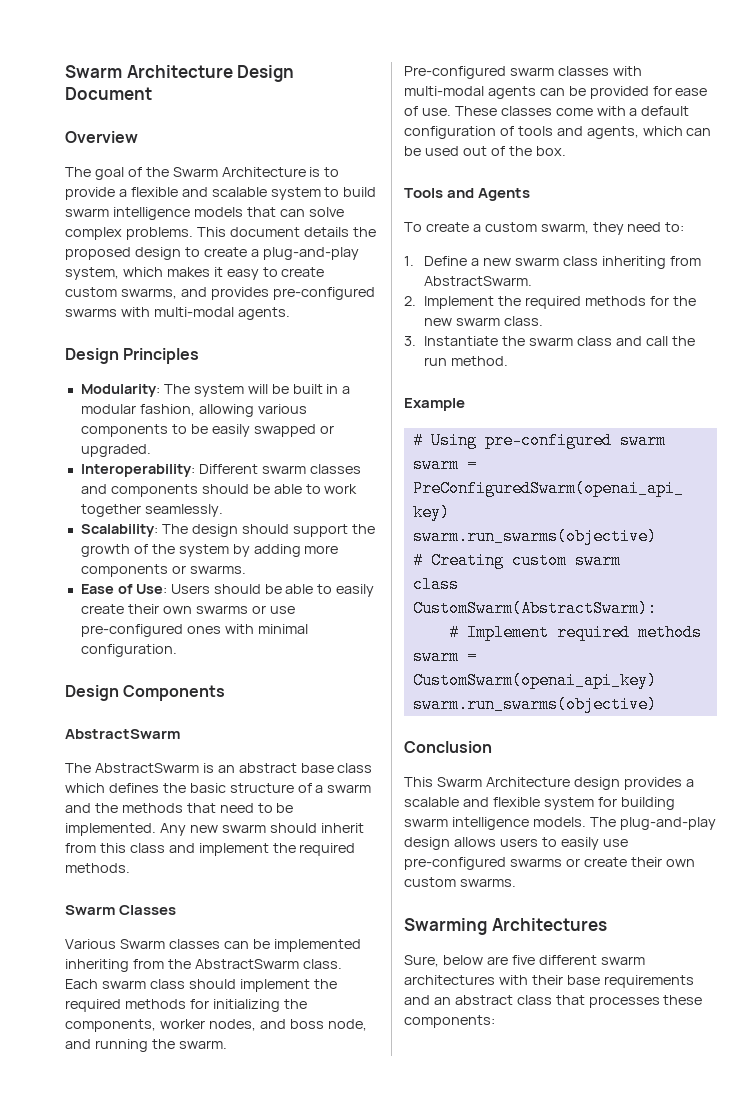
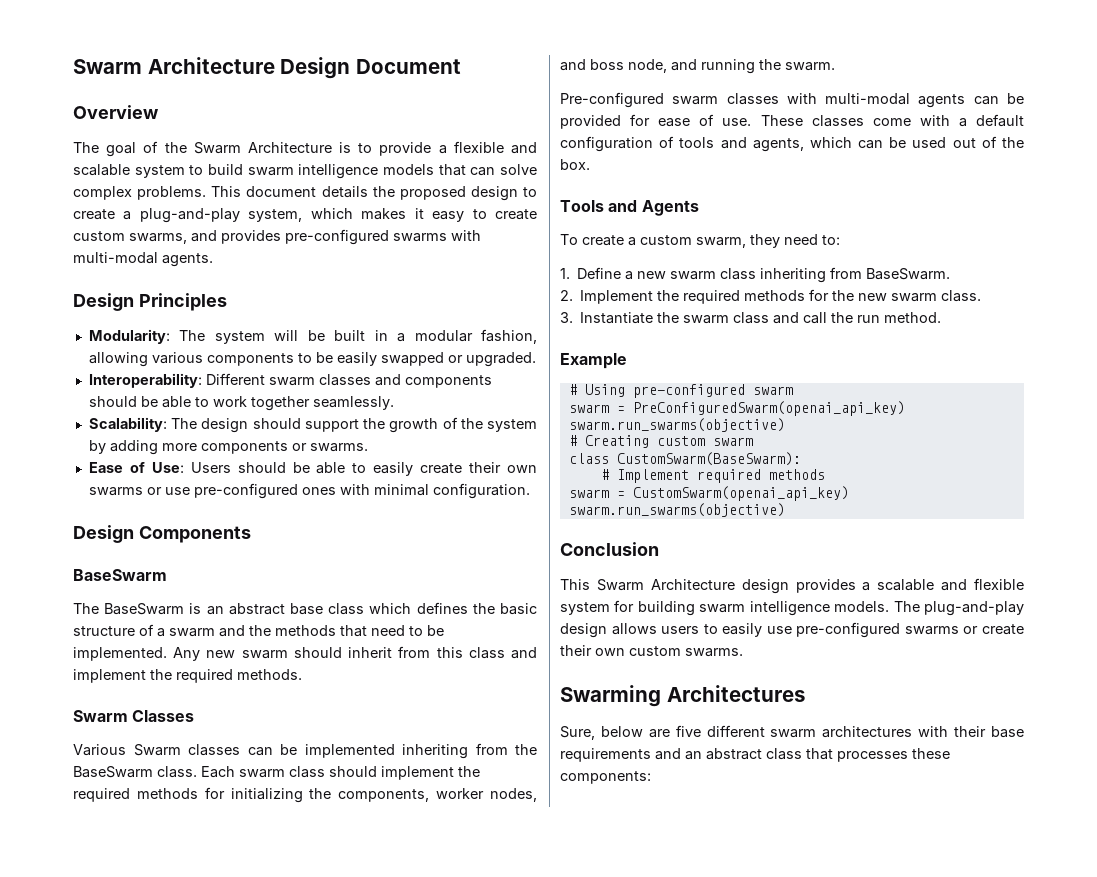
  Design Components
- AbstractSwarm
- The AbstractSwarm is an abstract base class which defines the basic structure of a swarm and the methods that need to be implemented.
+ BaseSwarm
+ The BaseSwarm is an abstract base class which defines the basic structure of a swarm and the methods that need to be implemented.
- Various Swarm classes can be implemented inheriting from the AbstractSwarm class.
+ Various Swarm classes can be implemented inheriting from the BaseSwarm class.
- 1. Define a new swarm class inheriting from AbstractSwarm.
+ 1. Define a new swarm class inheriting from BaseSwarm.
- class CustomSwarm(AbstractSwarm):
+ class CustomSwarm(BaseSwarm):

